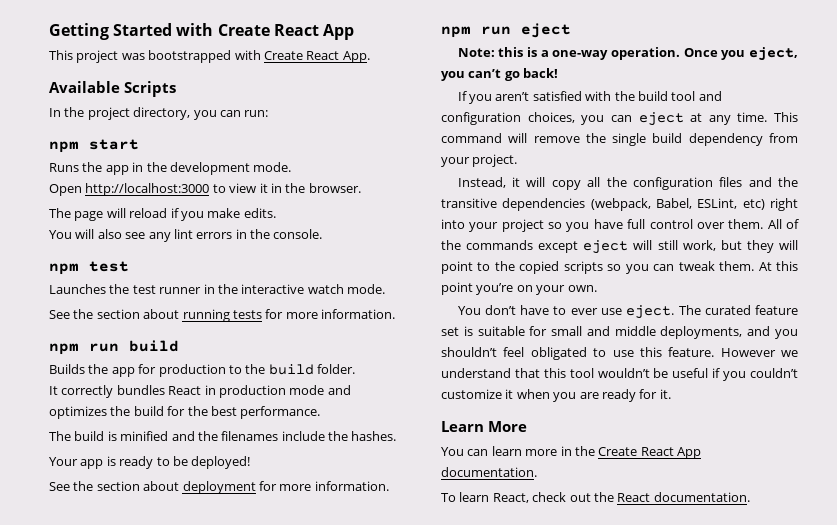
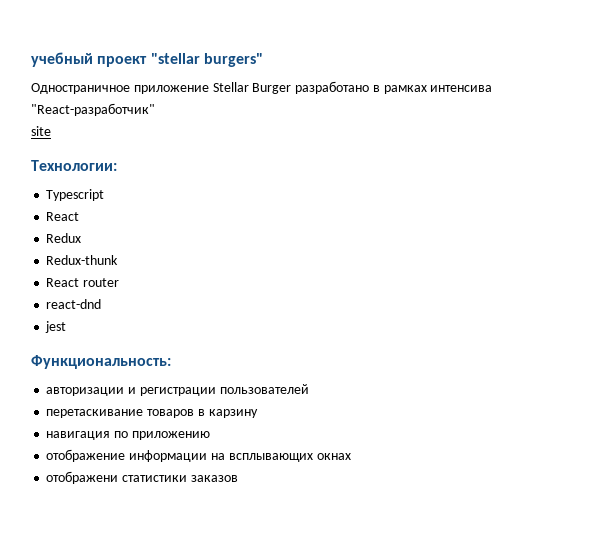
- Getting Started with Create React App
- This project was bootstrapped with Create React App.
- Available Scripts
- In the project directory, you can run:
- npm start
- Runs the app in the development mode.
- Open http://localhost:3000 to view it in the browser.
- The page will reload if you make edits.
- You will also see any lint errors in the console.
- npm test
- Launches the test runner in the interactive watch mode.
- See the section about running tests for more information.
- npm run build
- Builds the app for production to the build folder.
- It correctly bundles React in production mode and optimizes the build for the best performance.
- The build is minified and the filenames include the hashes.
- Your app is ready to be deployed!
- See the section about deployment for more information.
- npm run eject
- Note: this is a one-way operation. Once you eject, you can’t go back!
- If you aren’t satisfied with the build tool and configuration choices, you can eject at any time. This command will remove the single build dependency from your project.
- Instead, it will copy all the configuration files and the transitive dependencies (webpack, Babel, ESLint, etc) right into your project so you have full control over them. All of the commands except eject will still work, but they will point to the copied scripts so you can tweak them. At this point you’re on your own.
- You don’t have to ever use eject. The curated feature set is suitable for small and middle deployments, and you shouldn’t feel obligated to use this feature. However we understand that this tool wouldn’t be useful if you couldn’t customize it when you are ready for it.
- Learn More
- You can learn more in the Create React App documentation.
- To learn React, check out the React documentation.
+ учебный проект "stellar burgers"
+ Одностраничное приложение Stellar Burger разработано в рамках интенсива "React-разработчик"
+ site
+ Технологии:
+ Typescript
+ React
+ Redux
+ Redux-thunk
+ React router
+ react-dnd
+ jest
+ Функциональность:
+ авторизации и регистрации пользователей
+ перетаскивание товаров в карзину
+ навигация по приложению
+ отображение информации на всплывающих окнах
+ отображени статистики заказов

